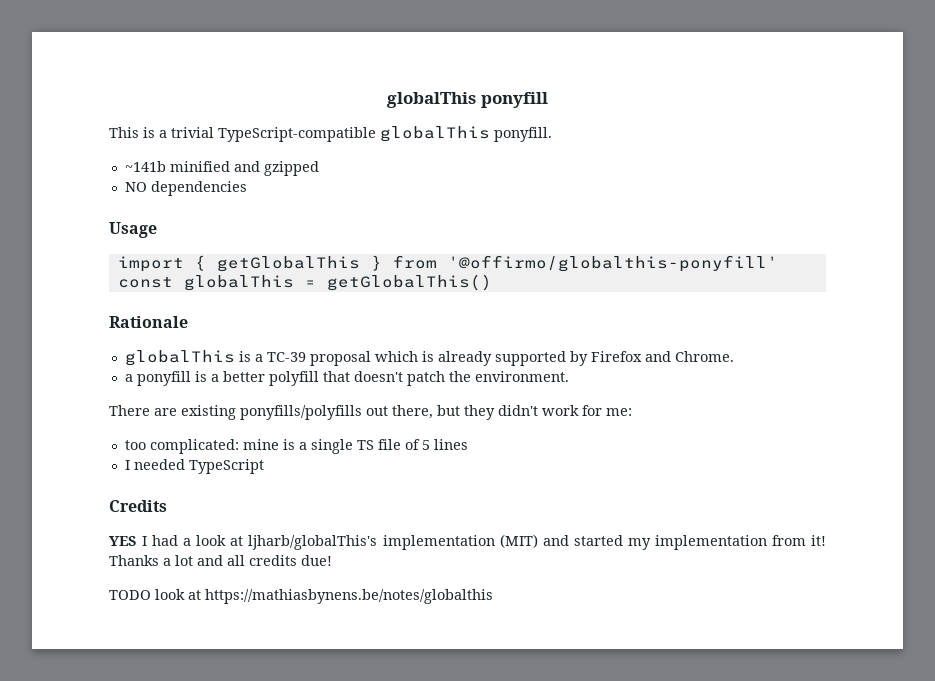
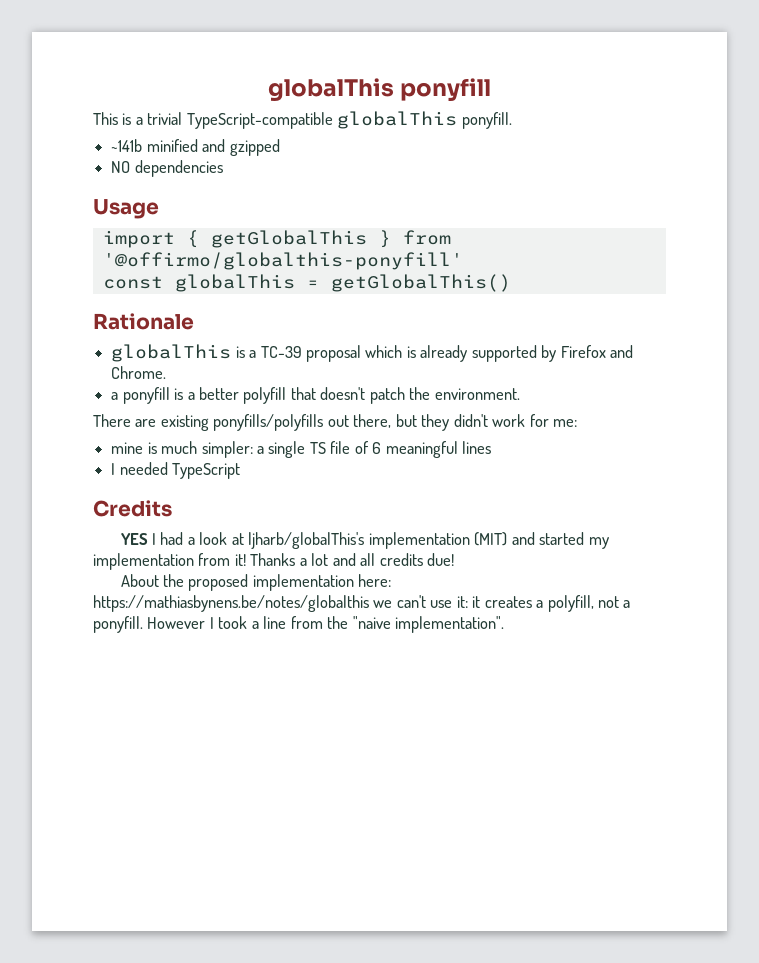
- too complicated: mine is a single TS file of 5 lines
+ mine is much simpler: a single TS file of 6 meaningful lines
- TODO look at https://mathiasbynens.be/notes/globalthis
+ About the proposed implementation here: https://mathiasbynens.be/notes/globalthis we can't use it: it creates a polyfill, not a ponyfill. However I took a line from the "naive implementation".

